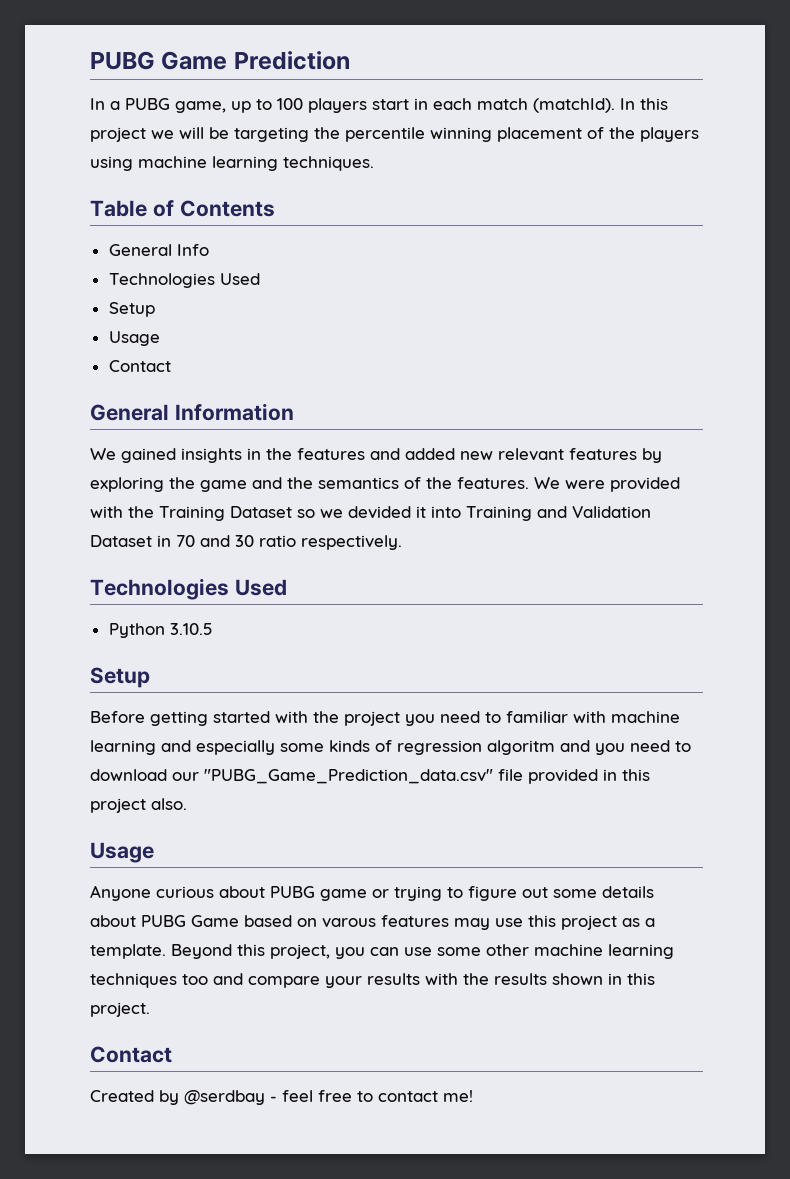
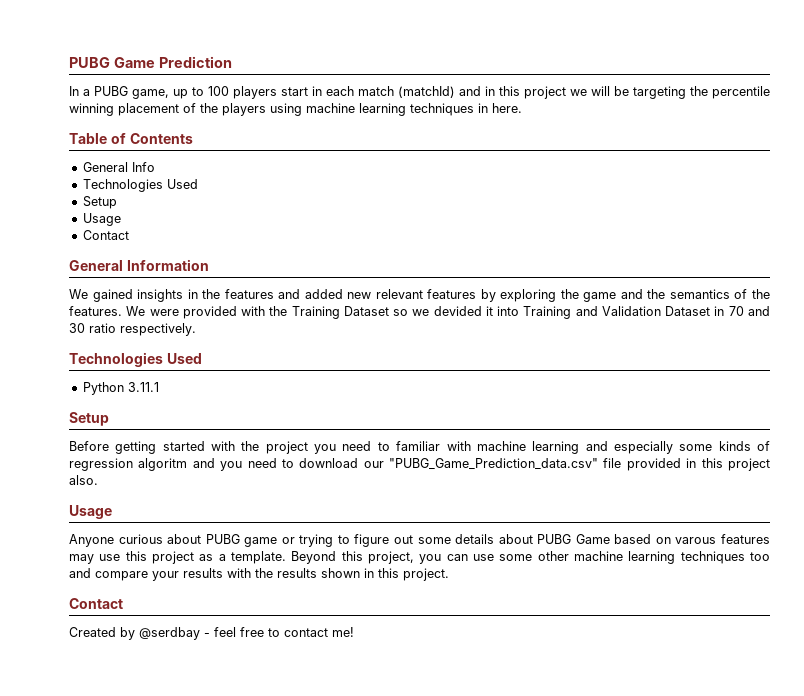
- In a PUBG game, up to 100 players start in each match (matchId). In this project we will be targeting the percentile winning placement of the players using machine learning techniques.
+ In a PUBG game, up to 100 players start in each match (matchId) and in this project we will be targeting the percentile winning placement of the players using machine learning techniques in here.
- Python 3.10.5
+ Python 3.11.1

